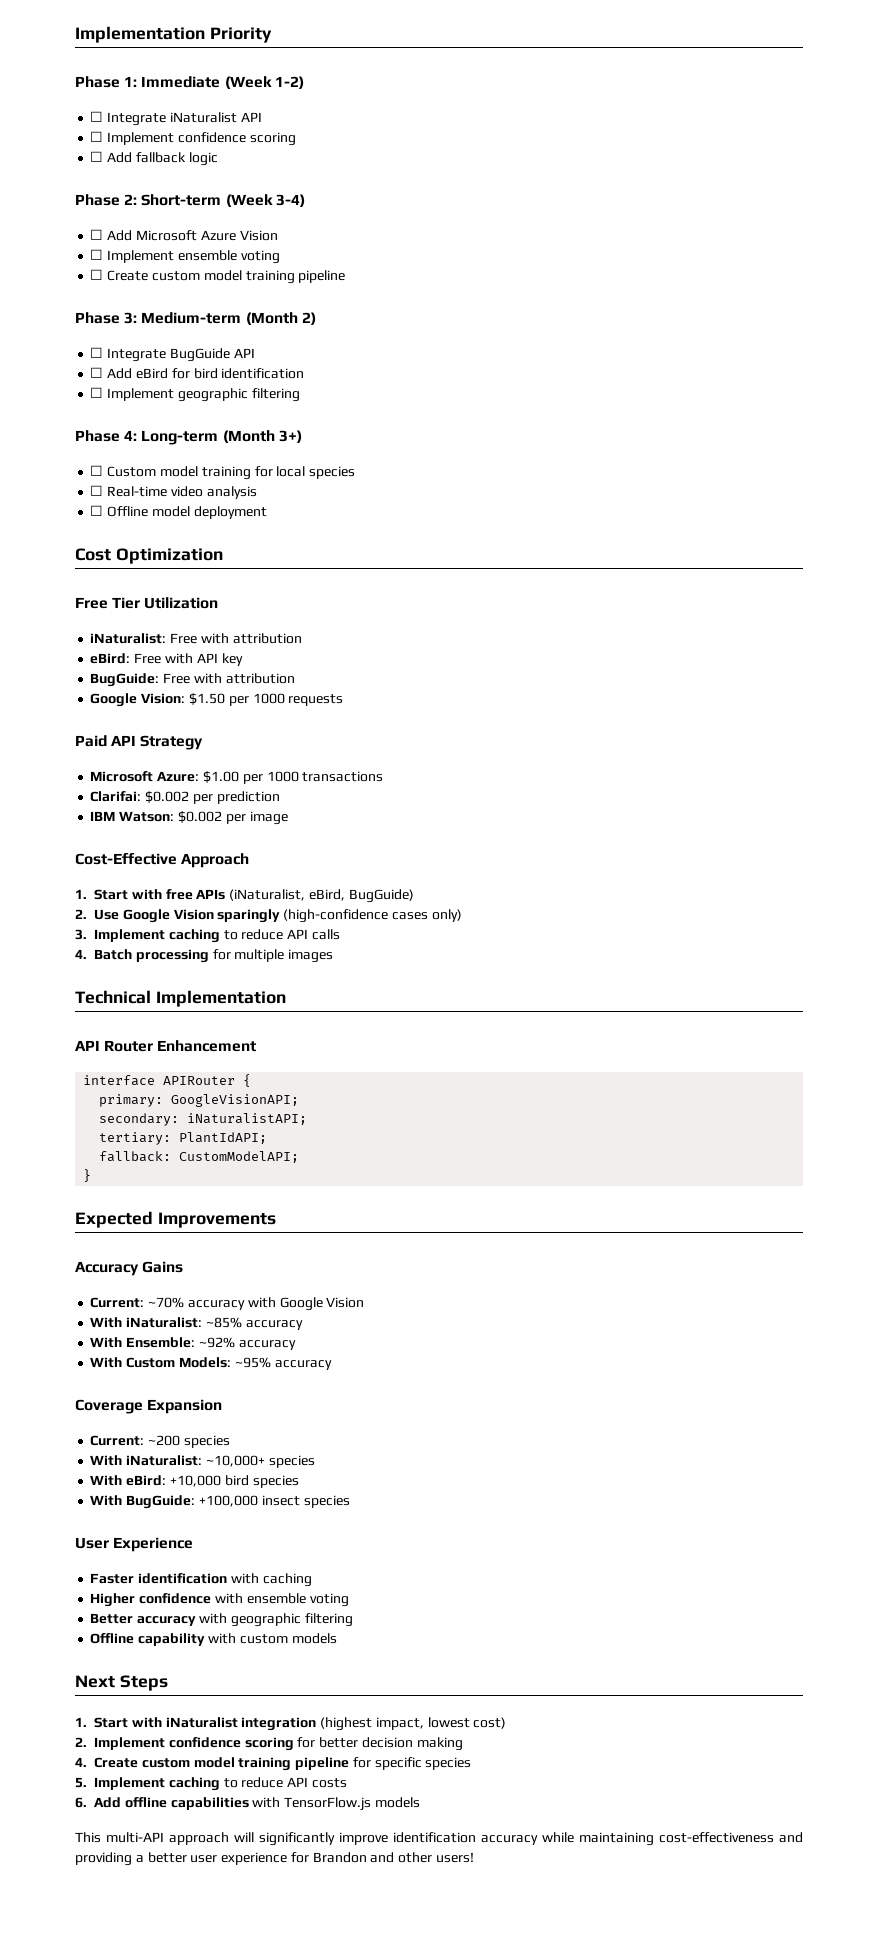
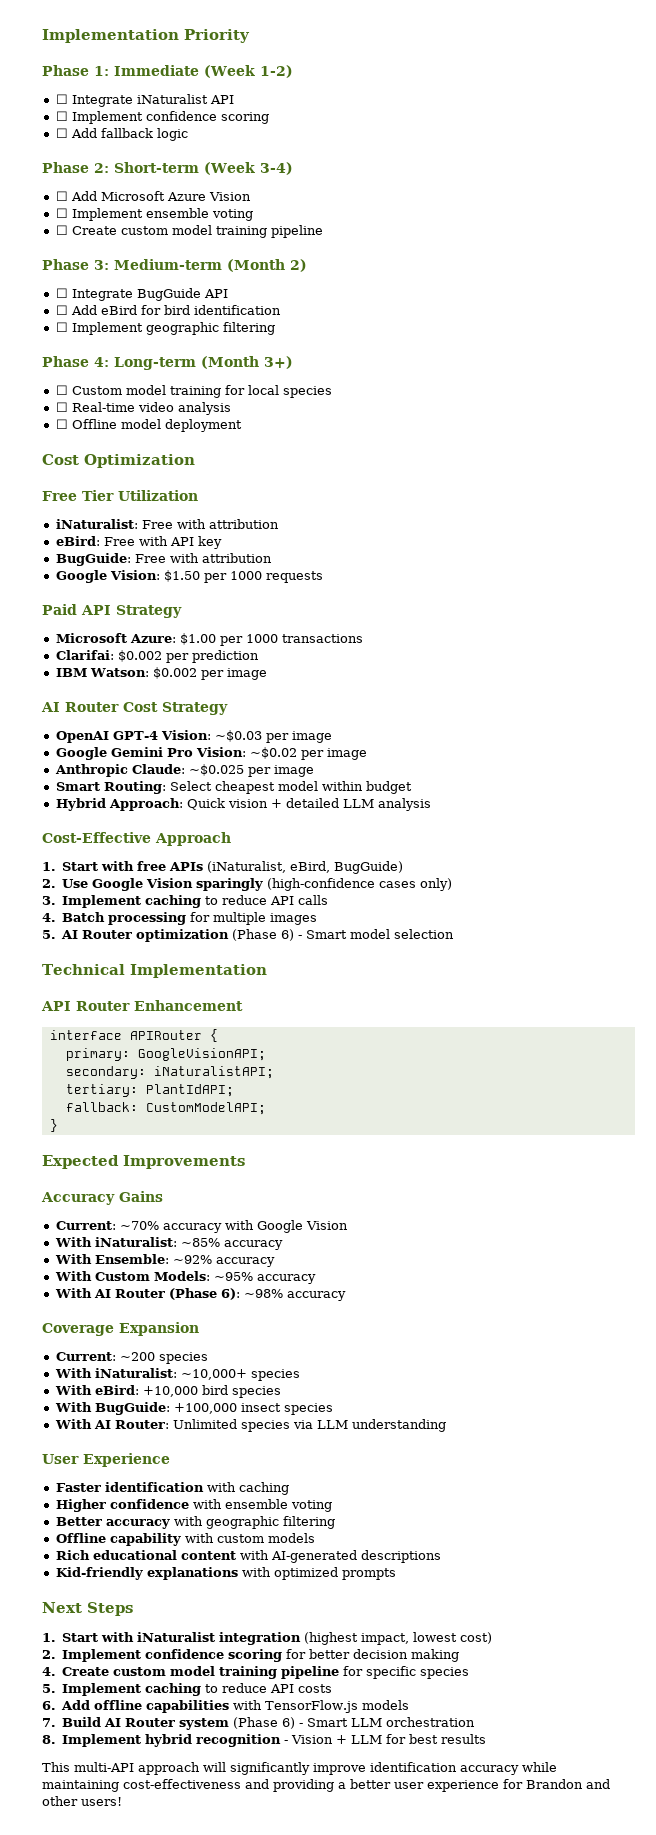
+ AI Router Cost Strategy
+ OpenAI GPT-4 Vision: ~$0.03 per image
+ Google Gemini Pro Vision: ~$0.02 per image
+ Anthropic Claude: ~$0.025 per image
+ Smart Routing: Select cheapest model within budget
+ Hybrid Approach: Quick vision + detailed LLM analysis
+ 5. AI Router optimization (Phase 6) - Smart model selection
+ With AI Router (Phase 6): ~98% accuracy
+ With AI Router: Unlimited species via LLM understanding
+ Rich educational content with AI-generated descriptions
+ Kid-friendly explanations with optimized prompts
+ 7. Build AI Router system (Phase 6) - Smart LLM orchestration
+ 8. Implement hybrid recognition - Vision + LLM for best results

